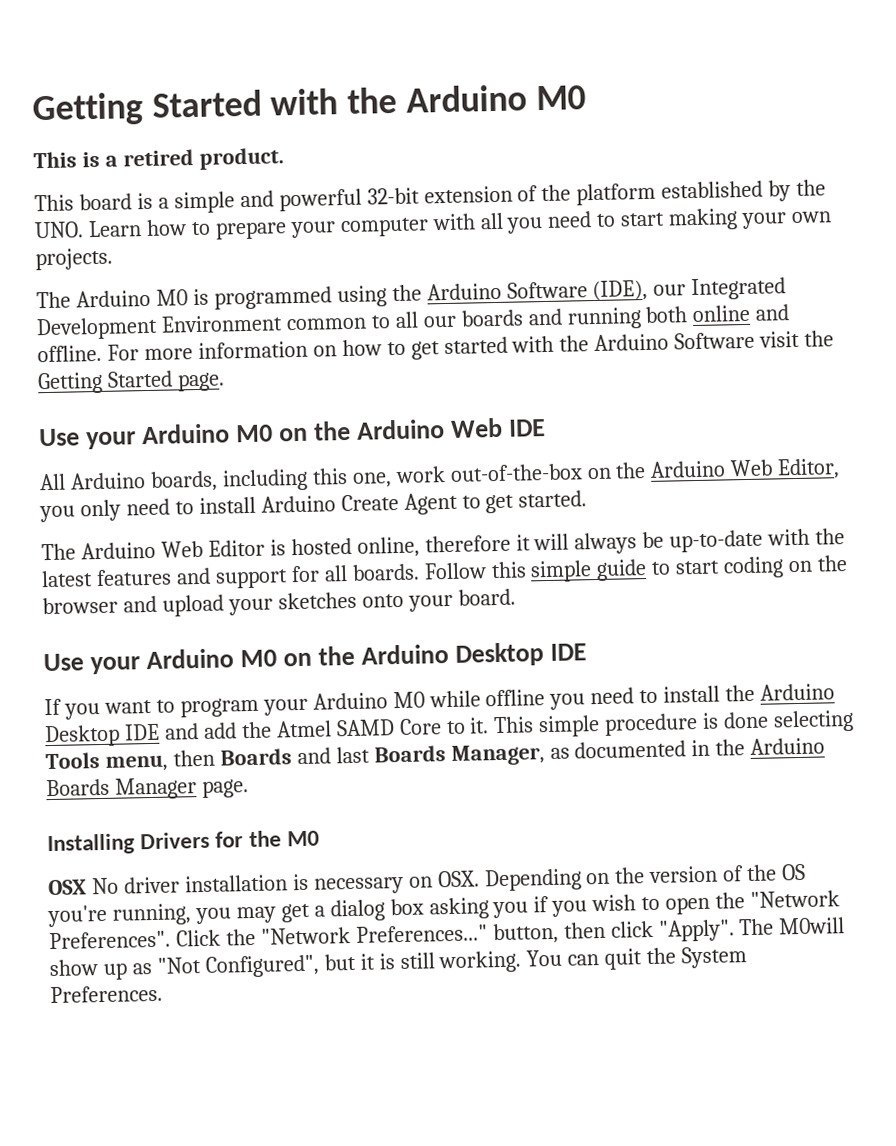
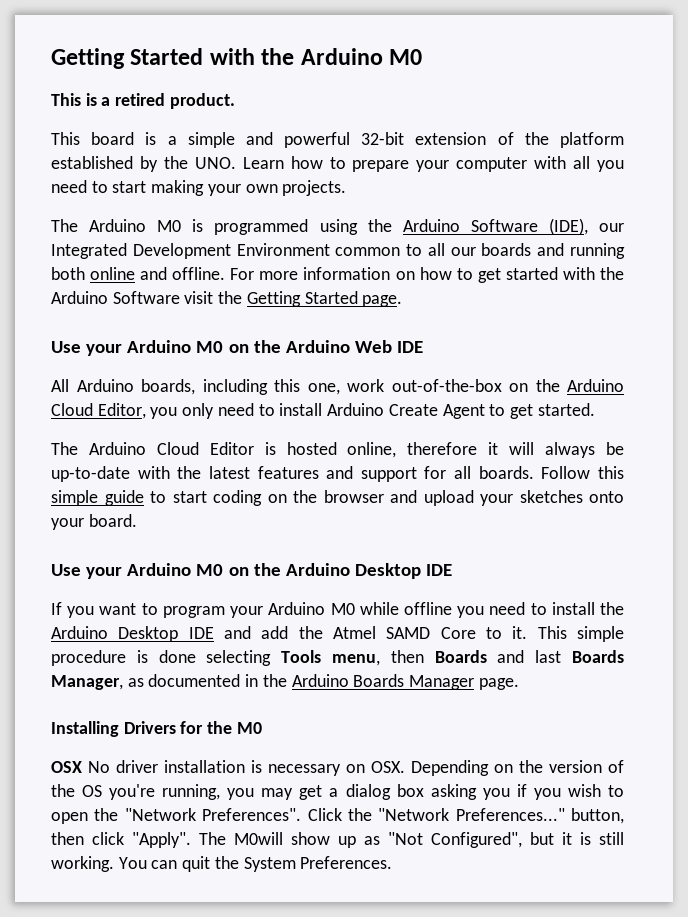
- All Arduino boards, including this one, work out-of-the-box on the Arduino Web Editor, you only need to install Arduino Create Agent to get started.
+ All Arduino boards, including this one, work out-of-the-box on the Arduino Cloud Editor, you only need to install Arduino Create Agent to get started.
- The Arduino Web Editor is hosted online, therefore it will always be up-to-date with the latest features and support for all boards.
+ The Arduino Cloud Editor is hosted online, therefore it will always be up-to-date with the latest features and support for all boards.

